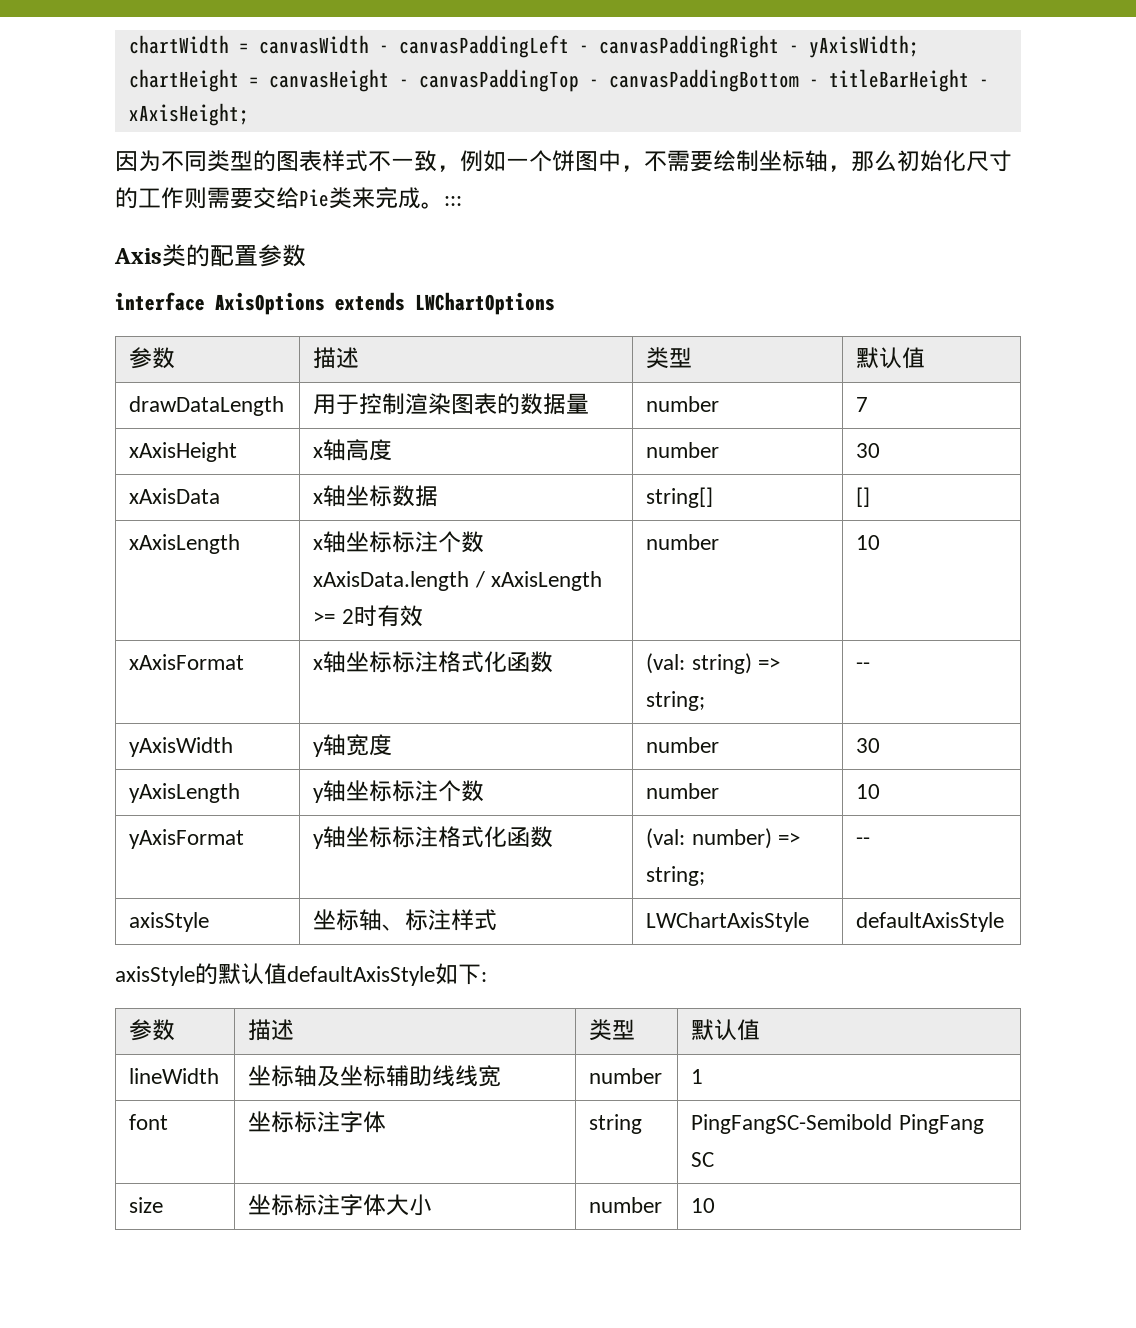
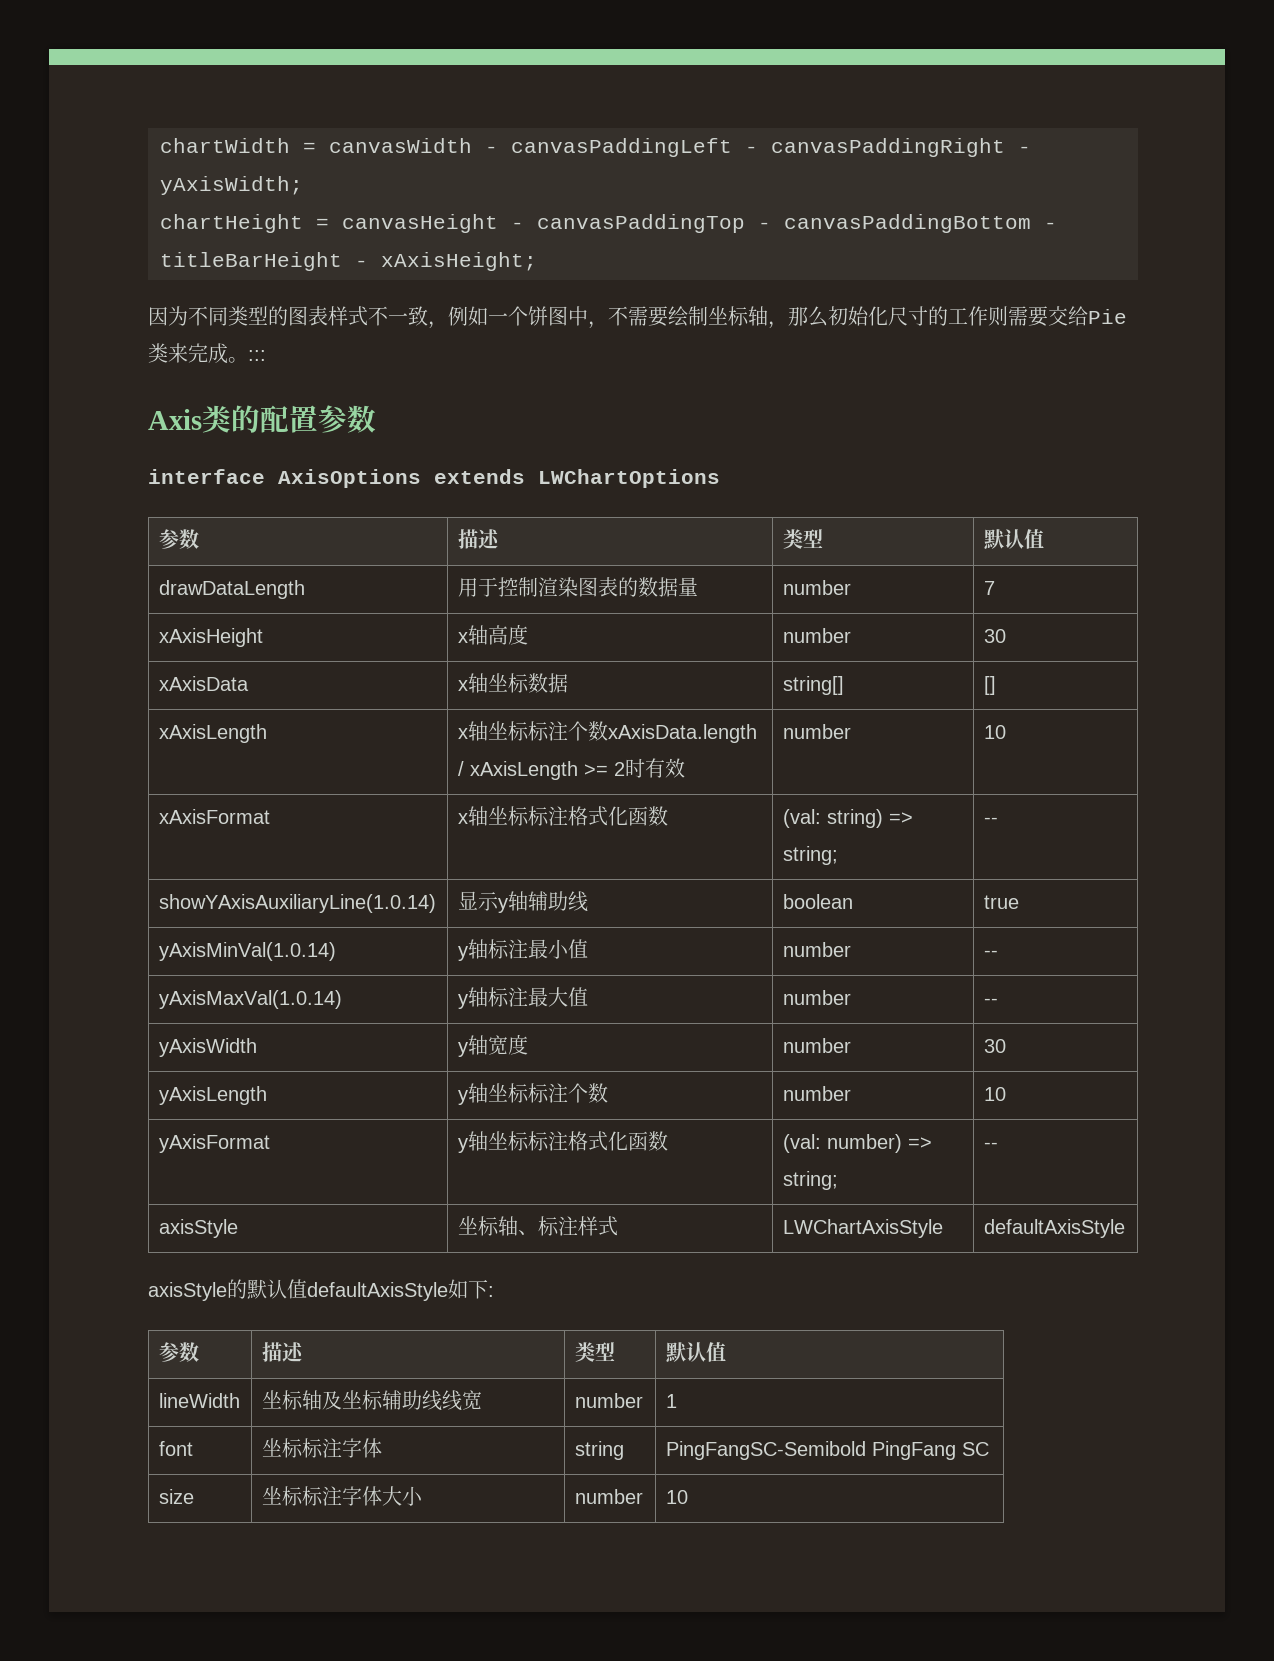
+ showYAxisAuxiliaryLine(1.0.14) | 显示y轴辅助线 | boolean | true
+ yAxisMinVal(1.0.14) | y轴标注最小值 | number | --
+ yAxisMaxVal(1.0.14) | y轴标注最大值 | number | --

